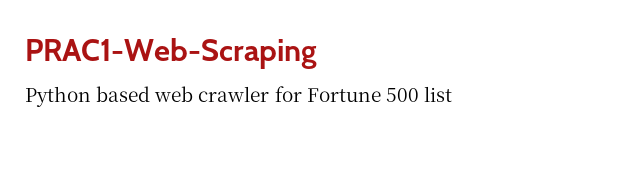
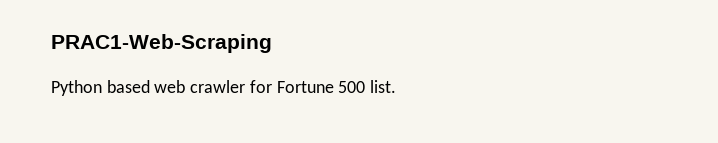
- Python based web crawler for Fortune 500 list
+ Python based web crawler for Fortune 500 list.

